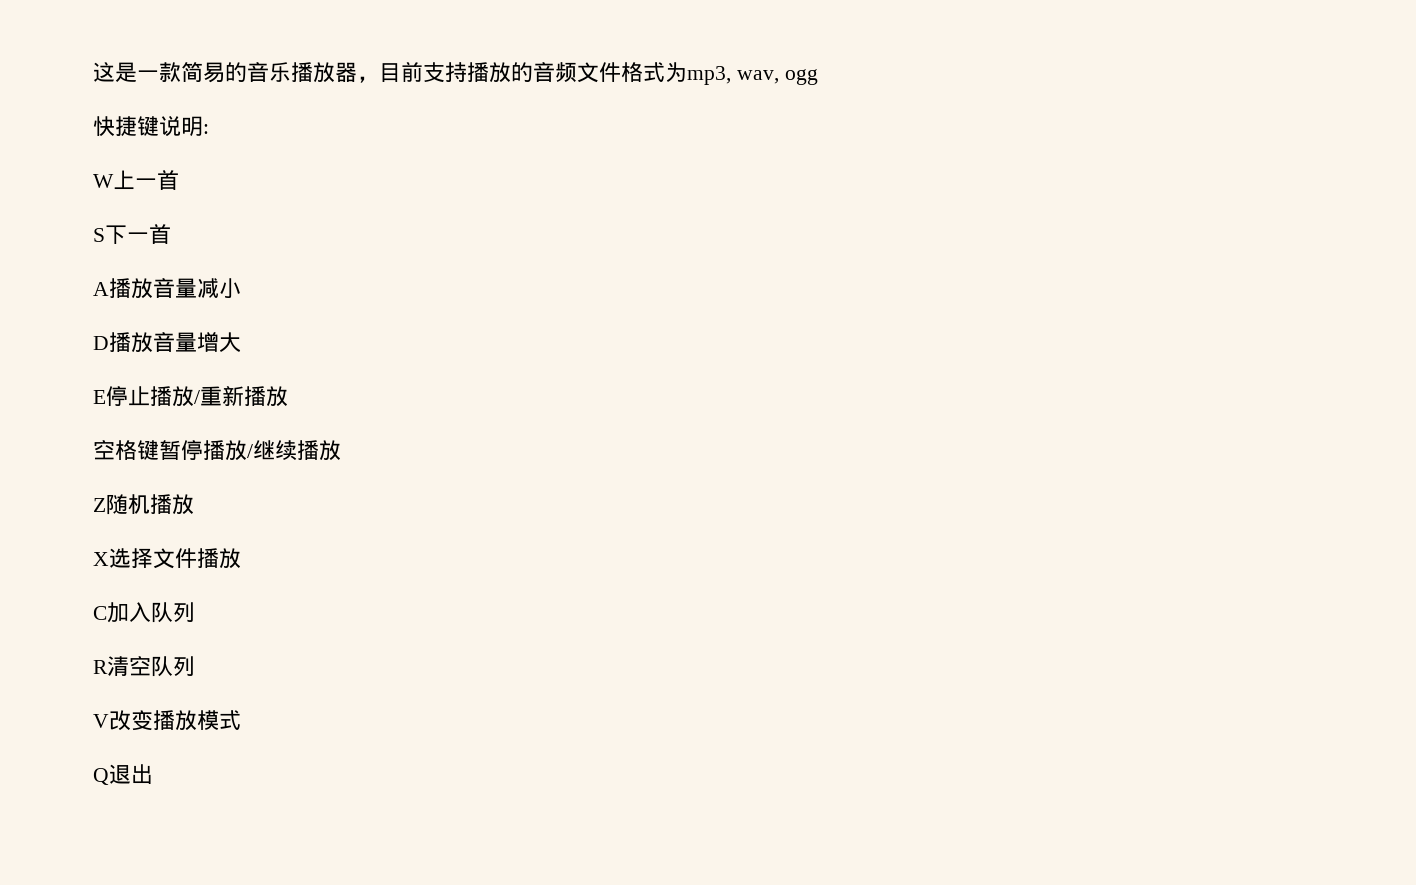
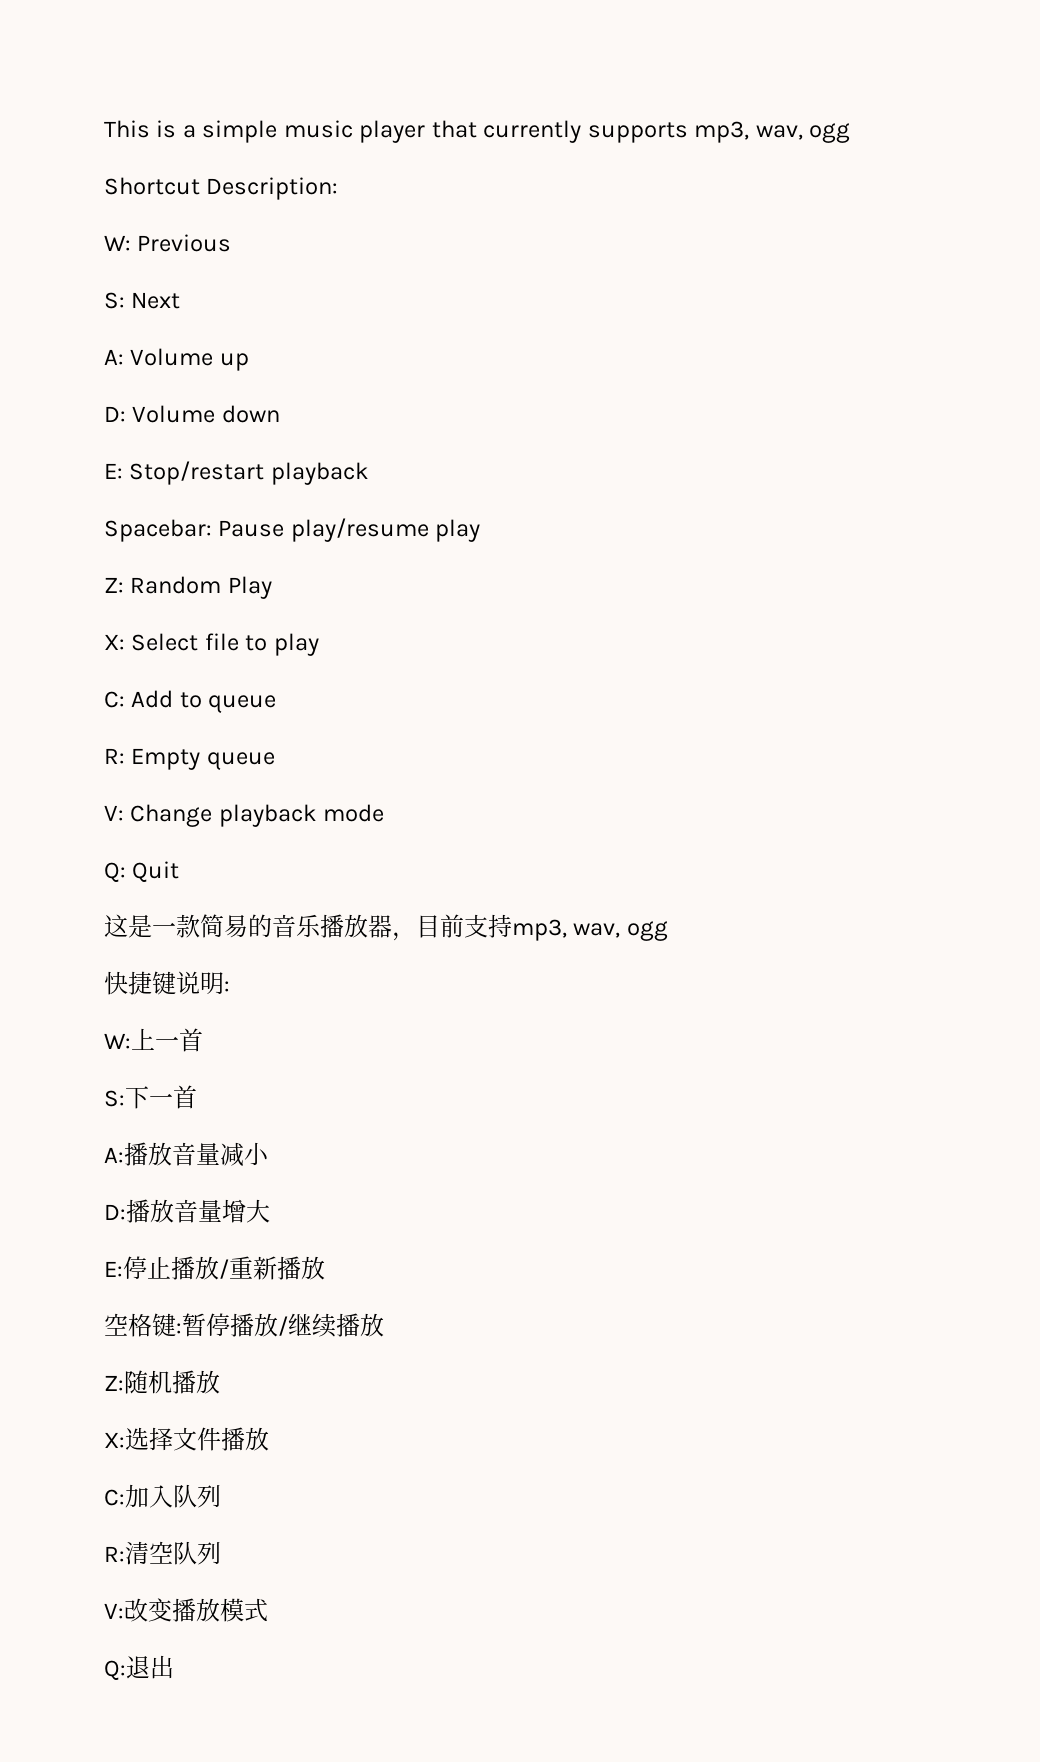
+ This is a simple music player that currently supports mp3, wav, ogg
+ Shortcut Description:
+ W: Previous
+ S: Next
+ A: Volume up
+ D: Volume down
+ E: Stop/restart playback
+ Spacebar: Pause play/resume play
+ Z: Random Play
+ X: Select file to play
+ C: Add to queue
+ R: Empty queue
+ V: Change playback mode
+ Q: Quit
- 这是一款简易的音乐播放器，目前支持播放的音频文件格式为mp3, wav, ogg
+ 这是一款简易的音乐播放器，目前支持mp3, wav, ogg
- W上一首
+ W:上一首
- S下一首
+ S:下一首
- A播放音量减小
+ A:播放音量减小
- D播放音量增大
+ D:播放音量增大
- E停止播放/重新播放
+ E:停止播放/重新播放
- 空格键暂停播放/继续播放
+ 空格键:暂停播放/继续播放
- Z随机播放
+ Z:随机播放
- X选择文件播放
+ X:选择文件播放
- C加入队列
+ C:加入队列
- R清空队列
+ R:清空队列
- V改变播放模式
+ V:改变播放模式
- Q退出
+ Q:退出

